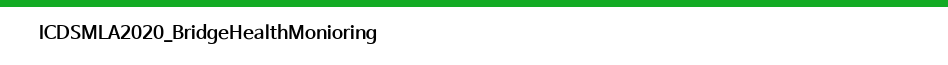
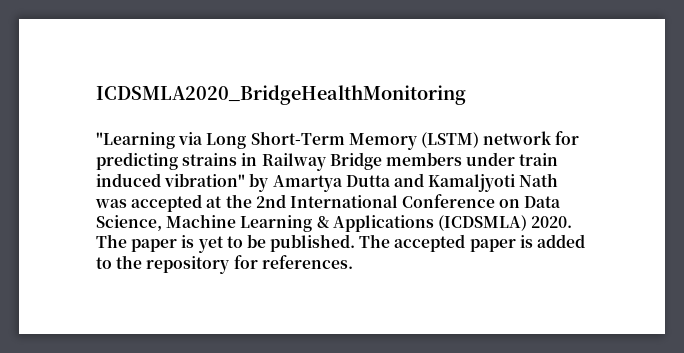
- ICDSMLA2020_BridgeHealthMonioring
+ ICDSMLA2020_BridgeHealthMonitoring
+ "Learning via Long Short-Term Memory (LSTM) network for predicting strains in Railway Bridge members under train induced vibration" by Amartya Dutta and Kamaljyoti Nath was accepted at the 2nd International Conference on Data Science, Machine Learning & Applications (ICDSMLA) 2020. The paper is yet to be published. The accepted paper is added to the repository for references.

